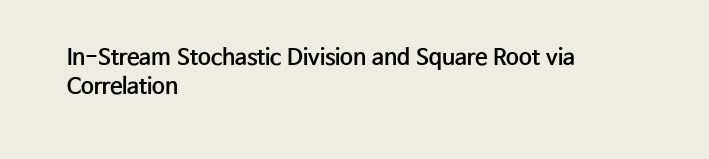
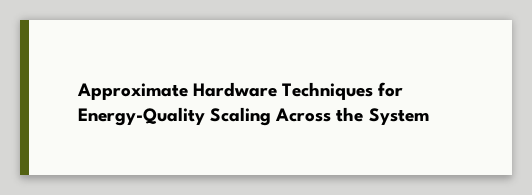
- In-Stream Stochastic Division and Square Root via Correlation
+ Approximate Hardware Techniques for Energy-Quality Scaling Across the System

